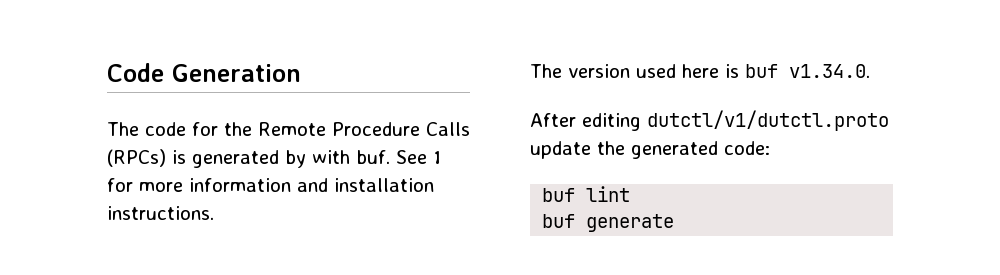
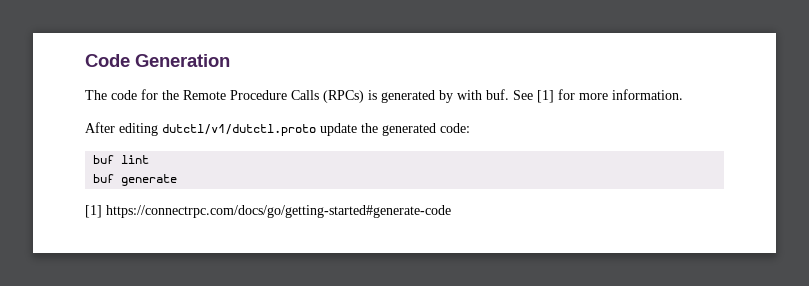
- See 1 for more information and installation instructions.
- The version used here is buf v1.34.0.
+ See [1] for more information.
+ [1] https://connectrpc.com/docs/go/getting-started#generate-code

